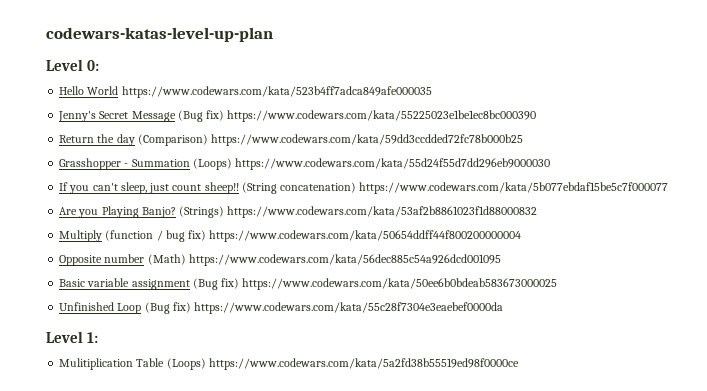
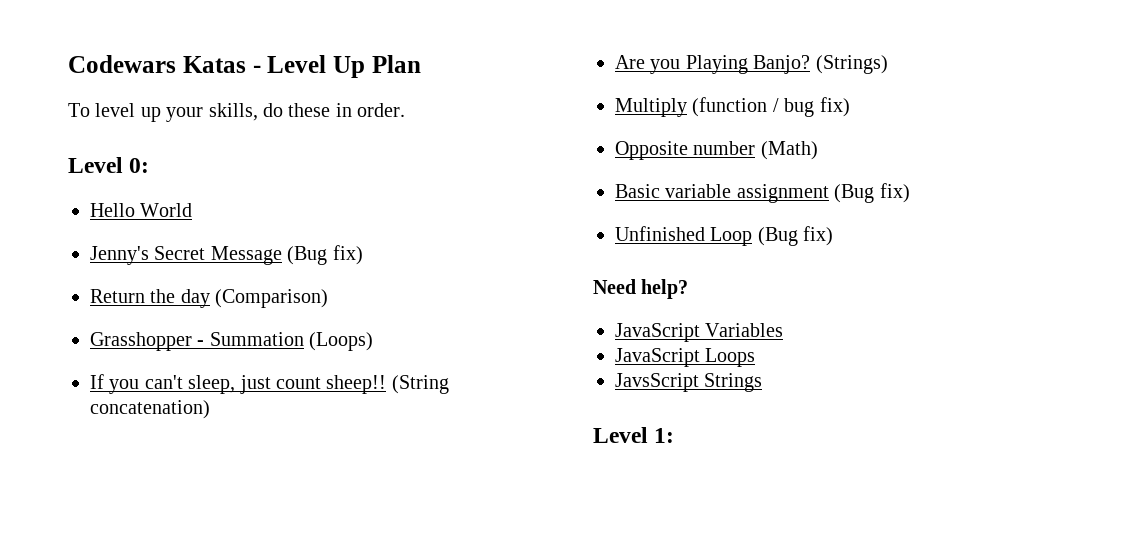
- codewars-katas-level-up-plan
+ Codewars Katas - Level Up Plan
+ To level up your skills, do these in order.
- Hello World https://www.codewars.com/kata/523b4ff7adca849afe000035
+ Hello World
- Jenny's Secret Message (Bug fix) https://www.codewars.com/kata/55225023e1be1ec8bc000390
+ Jenny's Secret Message (Bug fix)
- Return the day (Comparison) https://www.codewars.com/kata/59dd3ccdded72fc78b000b25
+ Return the day (Comparison)
- Grasshopper - Summation (Loops) https://www.codewars.com/kata/55d24f55d7dd296eb9000030
+ Grasshopper - Summation (Loops)
- (String concatenation) https://www.codewars.com/kata/5b077ebdaf15be5c7f000077
+ (String concatenation)
- (Strings) https://www.codewars.com/kata/53af2b8861023f1d88000832
+ (Strings)
- Multiply (function / bug fix) https://www.codewars.com/kata/50654ddff44f800200000004
+ Multiply (function / bug fix)
- Opposite number (Math) https://www.codewars.com/kata/56dec885c54a926dcd001095
+ Opposite number (Math)
- Basic variable assignment (Bug fix) https://www.codewars.com/kata/50ee6b0bdeab583673000025
+ Basic variable assignment (Bug fix)
- Unfinished Loop (Bug fix) https://www.codewars.com/kata/55c28f7304e3eaebef0000da
+ Unfinished Loop (Bug fix)
+ Need help?
+ JavaScript Variables
+ JavaScript Loops
+ JavsScript Strings
  Level 1:
- Mulitiplication Table (Loops) https://www.codewars.com/kata/5a2fd38b55519ed98f0000ce

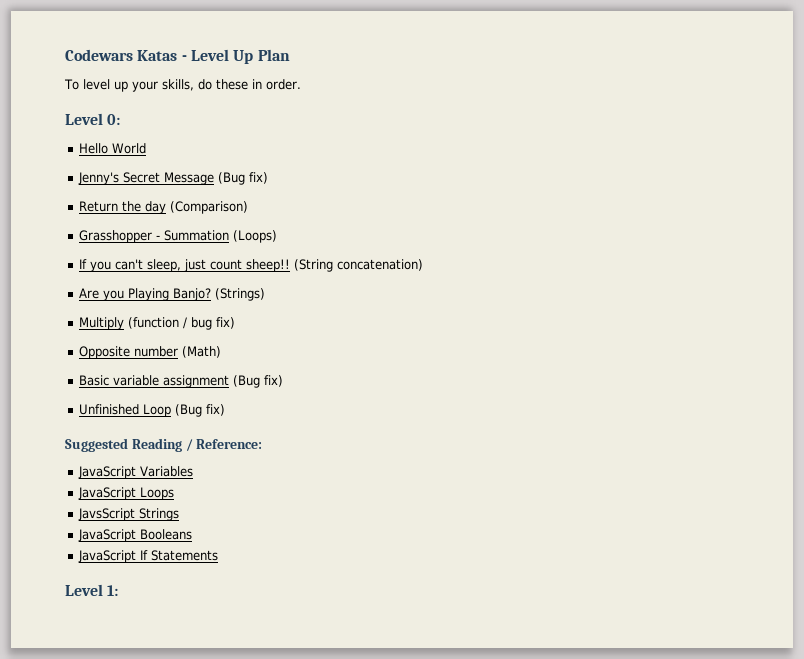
- Need help?
+ Suggested Reading / Reference:
+ JavaScript Booleans
+ JavaScript If Statements

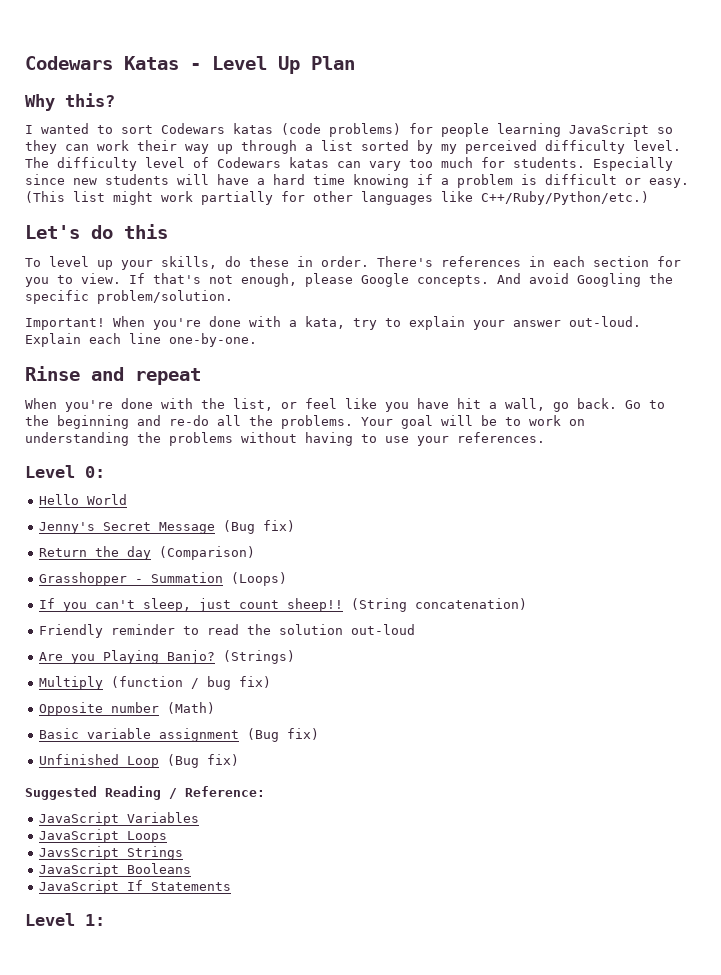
+ Why this?
+ I wanted to sort Codewars katas (code problems) for people learning JavaScript so they can work their way up through a list sorted by my perceived difficulty level. The difficulty level of Codewars katas can vary too much for students. Especially since new students will have a hard time knowing if a problem is difficult or easy. (This list might work partially for other languages like C++/Ruby/Python/etc.)
+ Let's do this
+ There's references in each section for you to view. If that's not enough, please Google concepts. And avoid Googling the specific problem/solution.
+ Important! When you're done with a kata, try to explain your answer out-loud. Explain each line one-by-one.
+ Rinse and repeat
+ When you're done with the list, or feel like you have hit a wall, go back. Go to the beginning and re-do all the problems. Your goal will be to work on understanding the problems without having to use your references.
+ Friendly reminder to read the solution out-loud

